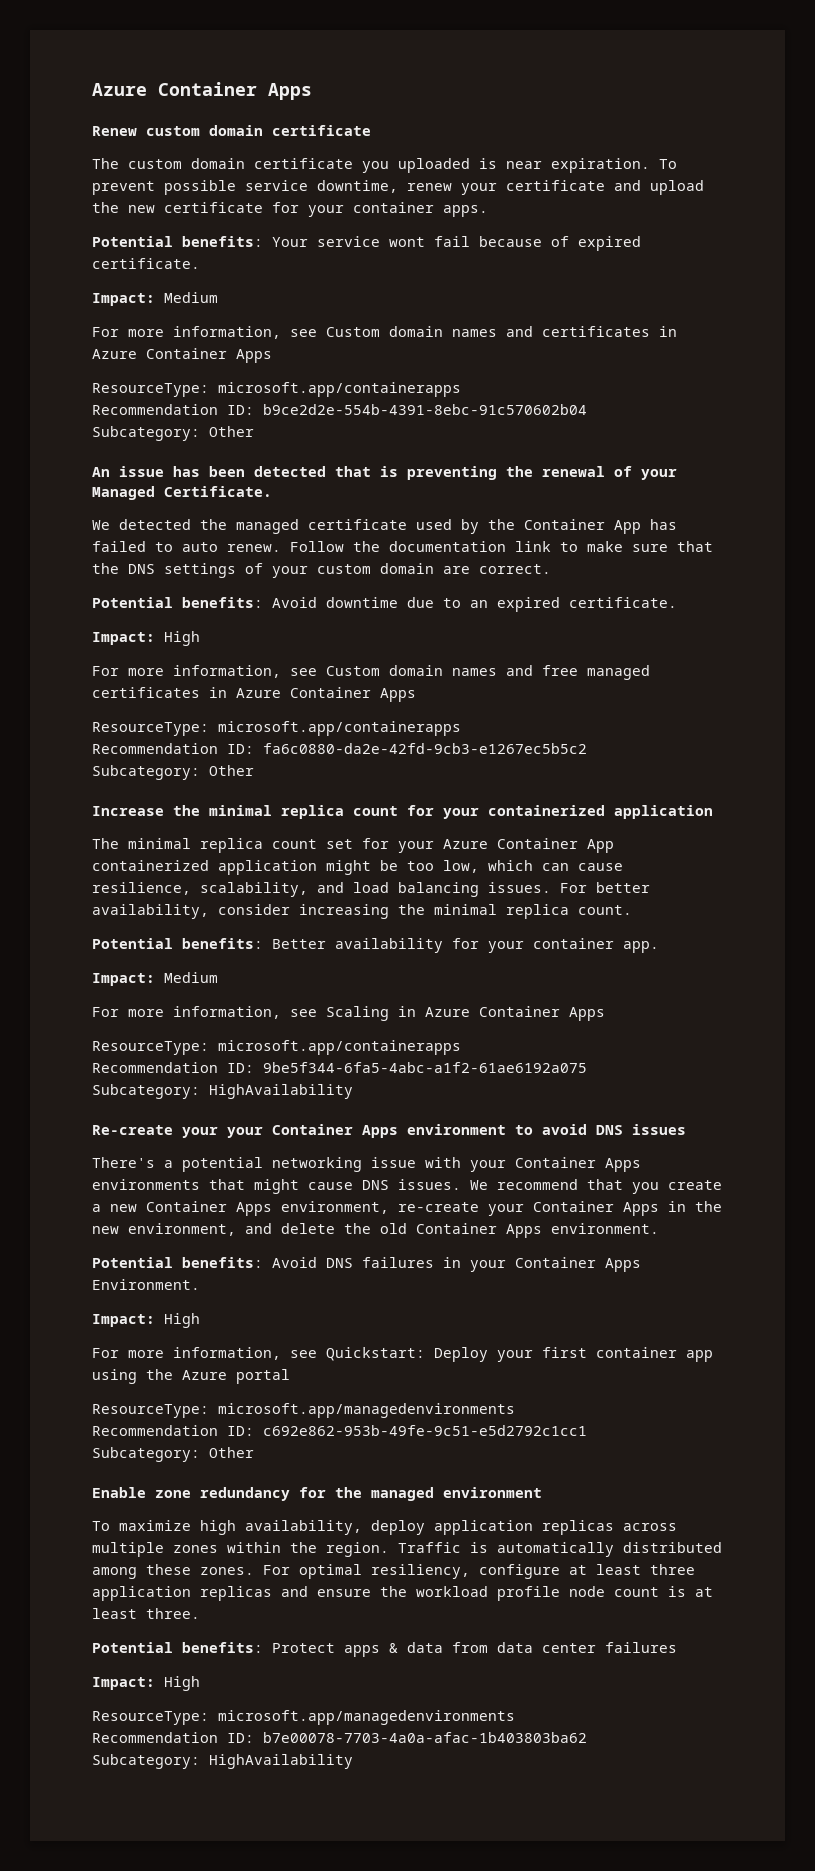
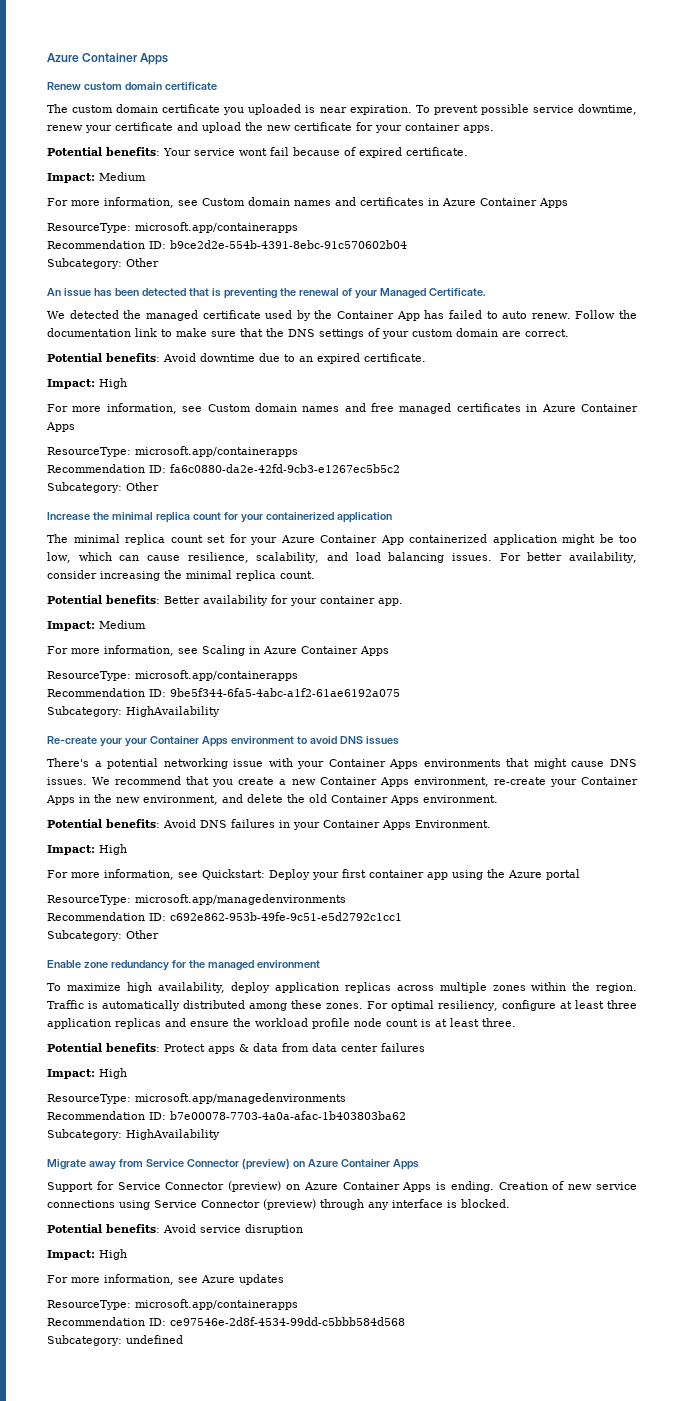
+ Migrate away from Service Connector (preview) on Azure Container Apps
+ Support for Service Connector (preview) on Azure Container Apps is ending. Creation of new service connections using Service Connector (preview) through any interface is blocked.
+ Potential benefits: Avoid service disruption
+ Impact: High
+ For more information, see Azure updates
+ ResourceType: microsoft.app/containerapps
+ Recommendation ID: ce97546e-2d8f-4534-99dd-c5bbb584d568
+ Subcategory: undefined

